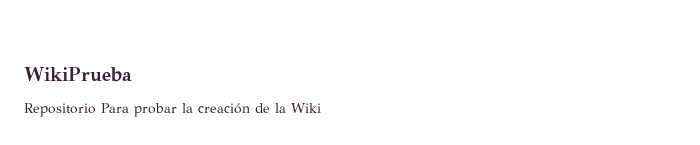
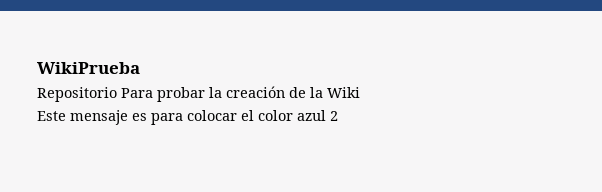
+ Este mensaje es para colocar el color azul 2

